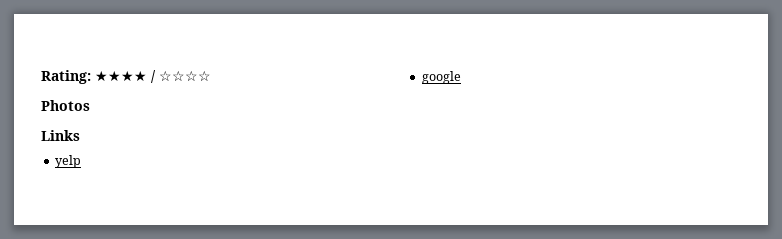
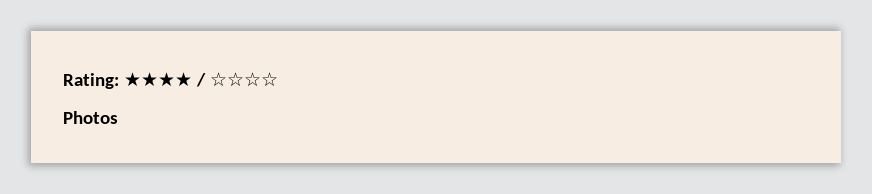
- Links
- yelp
- google

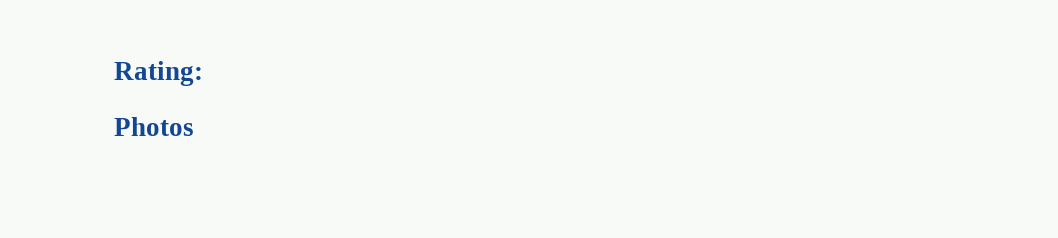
- Rating: ★★★★ / ☆☆☆☆
+ Rating:

